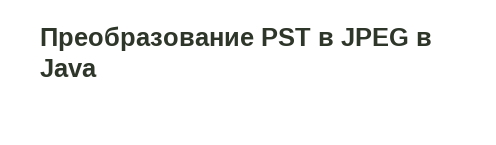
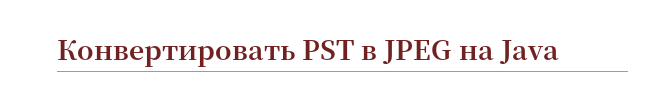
- Преобразование PST в JPEG в Java
+ Конвертировать PST в JPEG на Java

